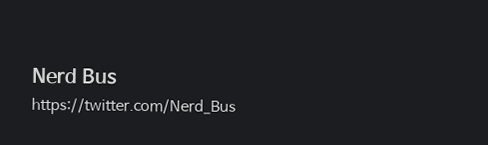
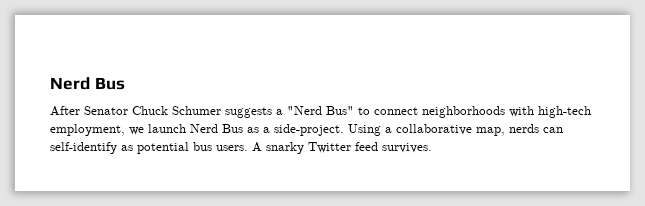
- https://twitter.com/Nerd_Bus
+ After Senator Chuck Schumer suggests a "Nerd Bus" to connect neighborhoods with high-tech employment, we launch Nerd Bus as a side-project. Using a collaborative map, nerds can self-identify as potential bus users. A snarky Twitter feed survives.

